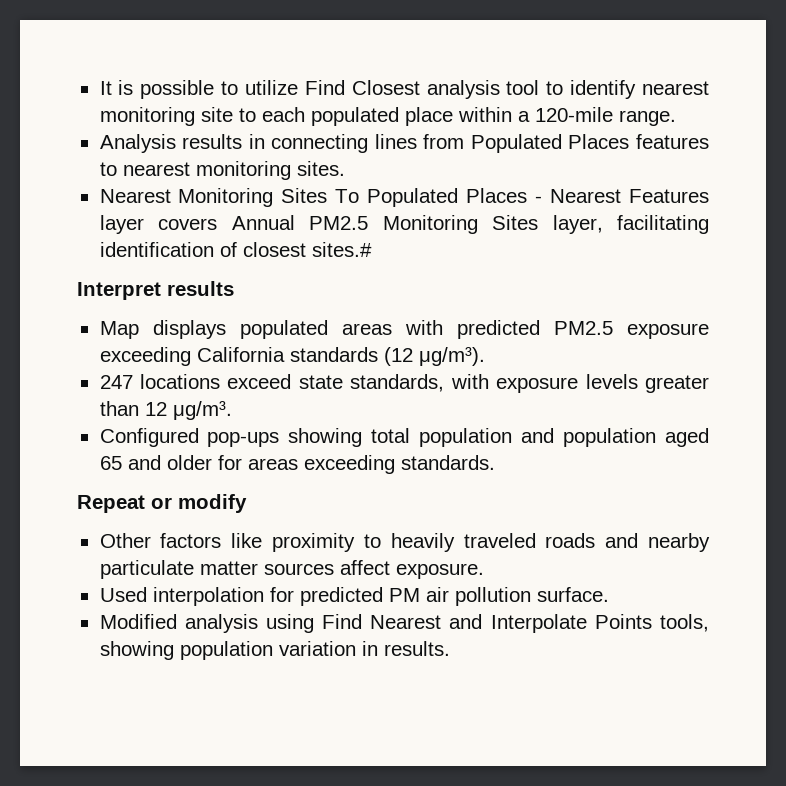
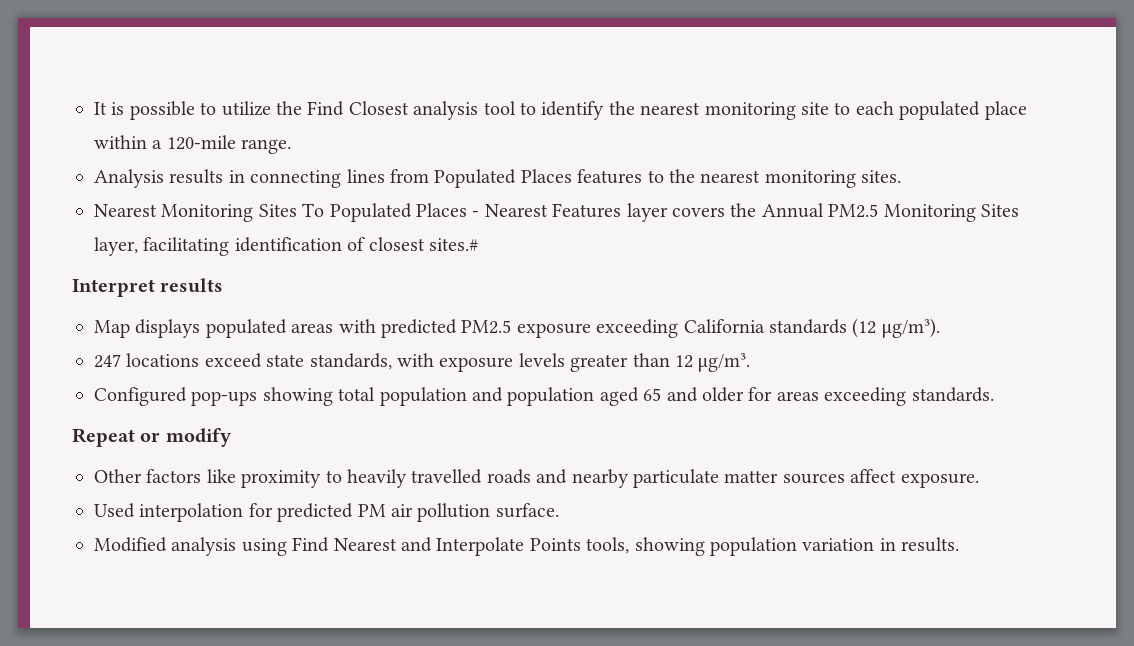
- It is possible to utilize Find Closest analysis tool to identify nearest monitoring site to each populated place within a 120-mile range.
+ It is possible to utilize the Find Closest analysis tool to identify the nearest monitoring site to each populated place within a 120-mile range.
- Analysis results in connecting lines from Populated Places features to nearest monitoring sites.
+ Analysis results in connecting lines from Populated Places features to the nearest monitoring sites.
- Nearest Monitoring Sites To Populated Places - Nearest Features layer covers Annual PM2.5 Monitoring Sites layer, facilitating identification of closest sites.#
+ Nearest Monitoring Sites To Populated Places - Nearest Features layer covers the Annual PM2.5 Monitoring Sites layer, facilitating identification of closest sites.#
- Other factors like proximity to heavily traveled roads and nearby particulate matter sources affect exposure.
+ Other factors like proximity to heavily travelled roads and nearby particulate matter sources affect exposure.

